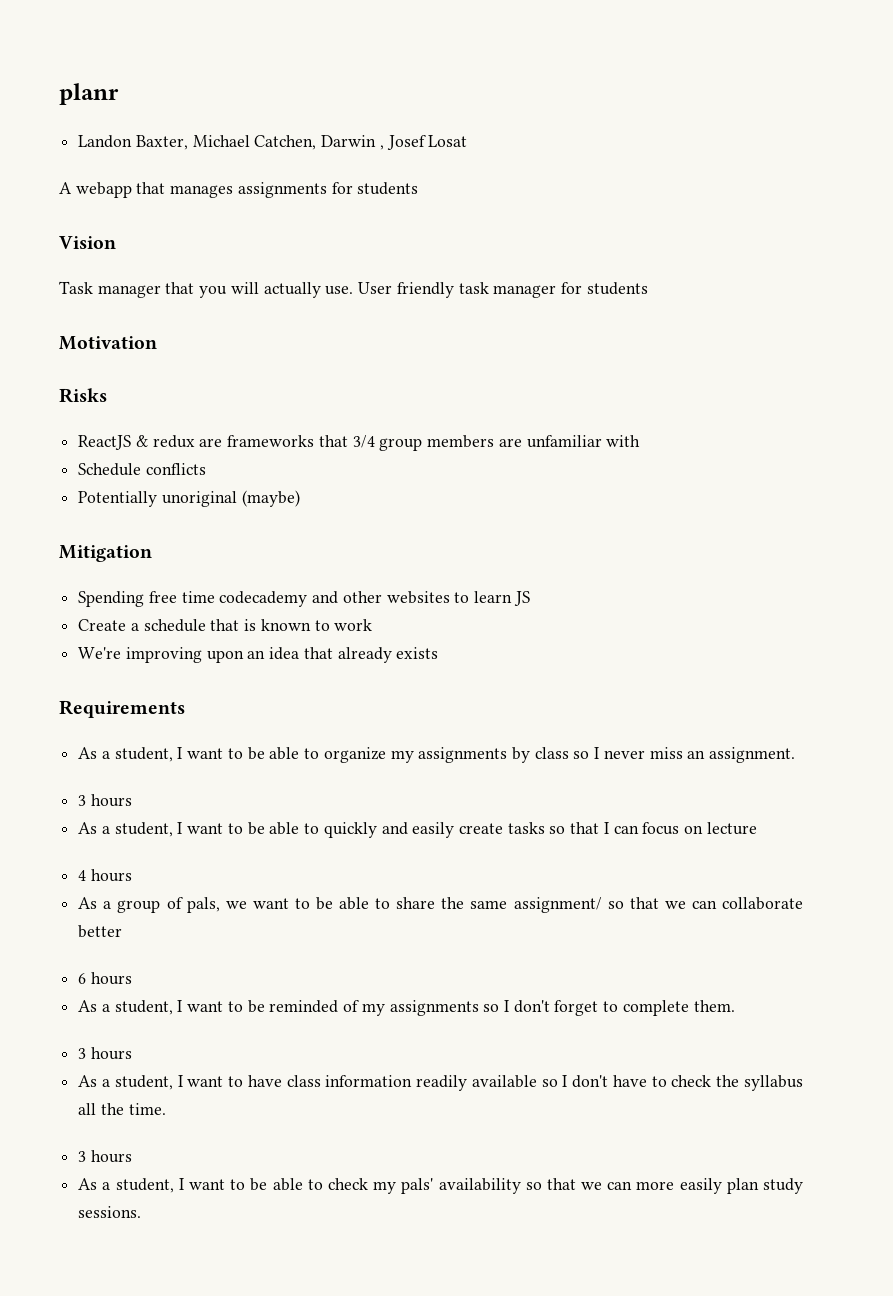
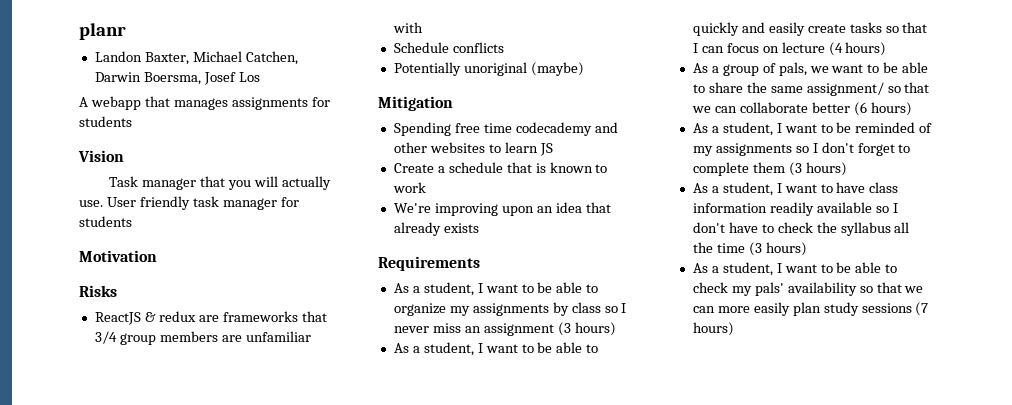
- Landon Baxter, Michael Catchen, Darwin , Josef Losat
+ Landon Baxter, Michael Catchen, Darwin Boersma, Josef Los
- As a student, I want to be able to organize my assignments by class so I never miss an assignment.
- 3 hours
+ As a student, I want to be able to organize my assignments by class so I never miss an assignment (3 hours)
- As a student, I want to be able to quickly and easily create tasks so that I can focus on lecture
- 4 hours
+ As a student, I want to be able to quickly and easily create tasks so that I can focus on lecture (4 hours)
- As a group of pals, we want to be able to share the same assignment/ so that we can collaborate better
- 6 hours
+ As a group of pals, we want to be able to share the same assignment/ so that we can collaborate better (6 hours)
- As a student, I want to be reminded of my assignments so I don't forget to complete them.
- 3 hours
+ As a student, I want to be reminded of my assignments so I don't forget to complete them (3 hours)
- As a student, I want to have class information readily available so I don't have to check the syllabus all the time.
- 3 hours
+ As a student, I want to have class information readily available so I don't have to check the syllabus all the time (3 hours)
- As a student, I want to be able to check my pals' availability so that we can more easily plan study sessions.
+ As a student, I want to be able to check my pals' availability so that we can more easily plan study sessions (7 hours)

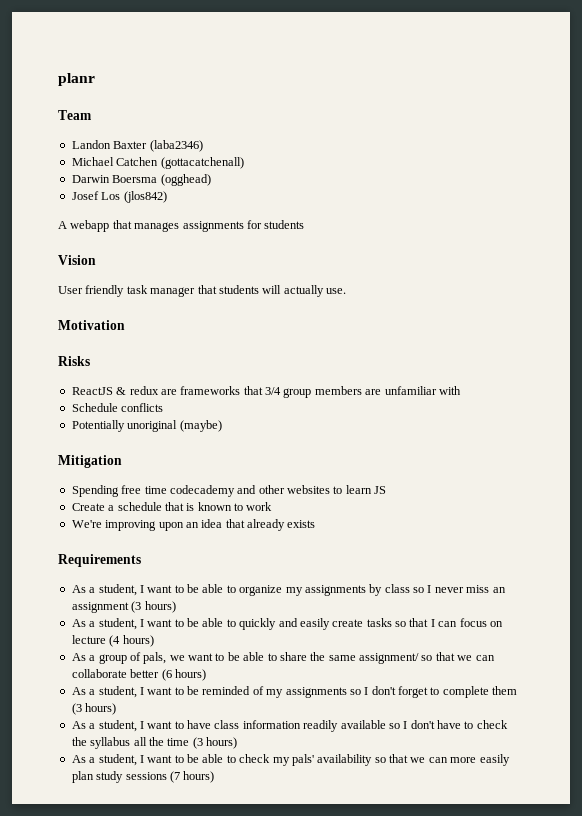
+ Team
- Landon Baxter, Michael Catchen, Darwin Boersma, Josef Los
+ Landon Baxter (laba2346)
+ Michael Catchen (gottacatchenall)
+ Darwin Boersma (ogghead)
+ Josef Los (jlos842)
- Task manager that you will actually use. User friendly task manager for students
+ User friendly task manager that students will actually use.

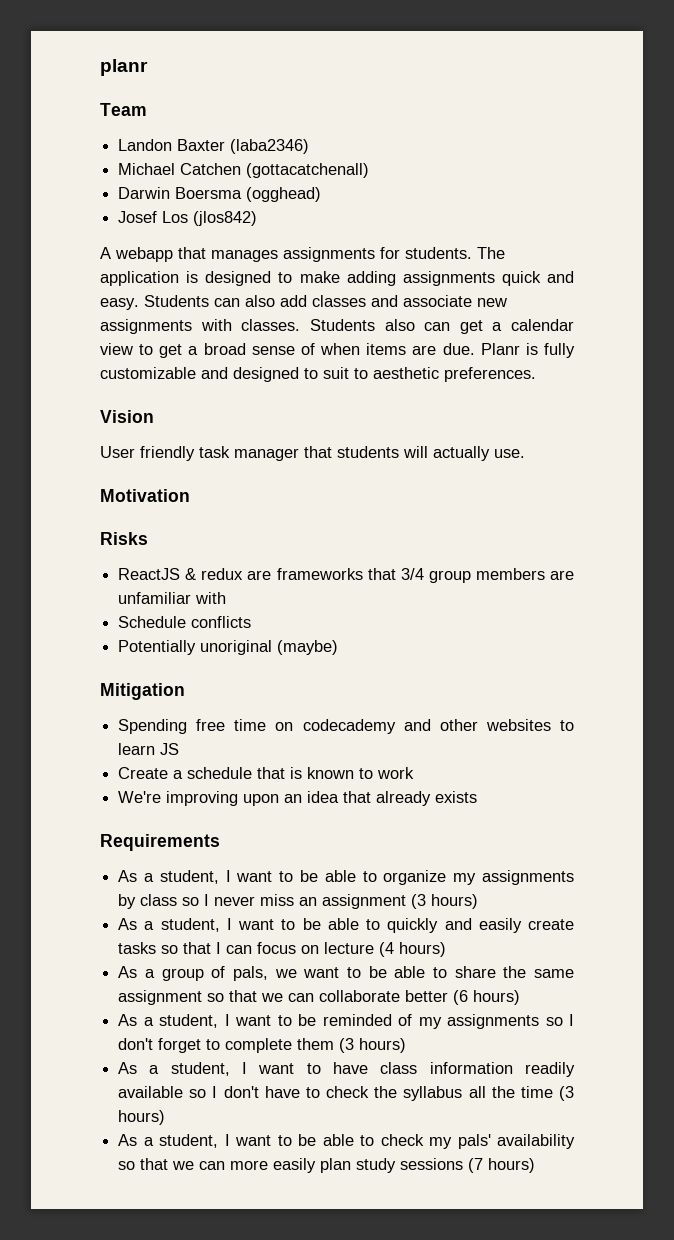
- A webapp that manages assignments for students
+ A webapp that manages assignments for students. The application is designed to make adding assignments quick and easy. Students can also add classes and associate new assignments with classes. Students also can get a calendar view to get a broad sense of when items are due. Planr is fully customizable and designed to suit to aesthetic preferences.
- Spending free time codecademy and other websites to learn JS
+ Spending free time on codecademy and other websites to learn JS
- As a group of pals, we want to be able to share the same assignment/ so that we can collaborate better (6 hours)
+ As a group of pals, we want to be able to share the same assignment so that we can collaborate better (6 hours)

